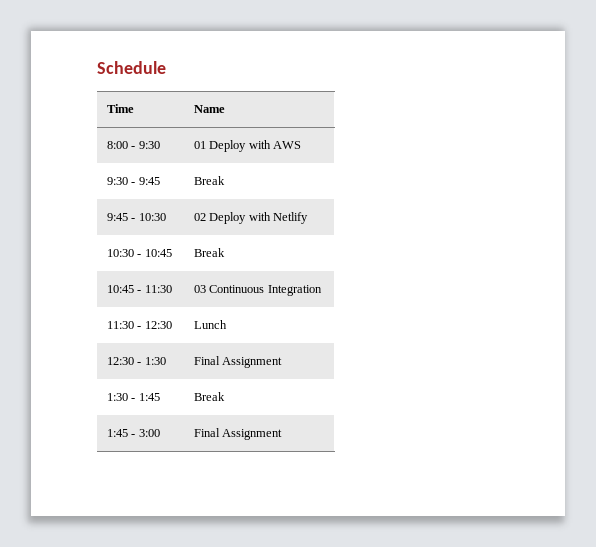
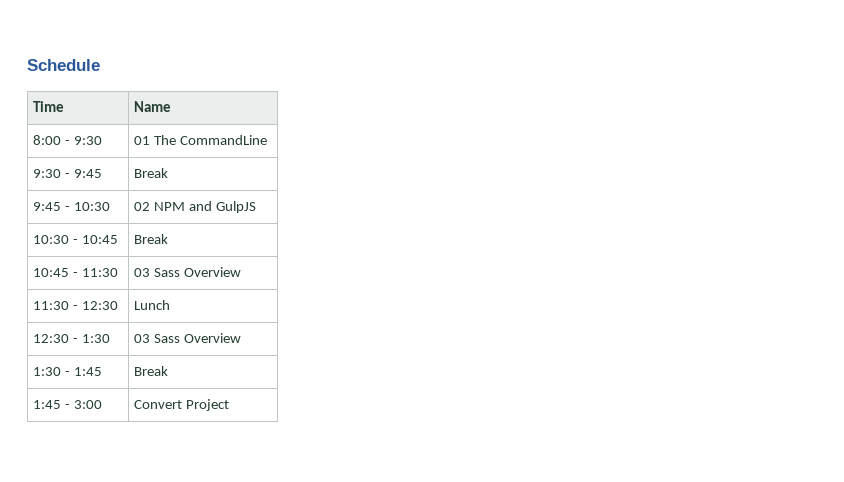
- 8:00 - 9:30 | 01 Deploy with AWS
+ 8:00 - 9:30 | 01 The CommandLine
- 9:45 - 10:30 | 02 Deploy with Netlify
+ 9:45 - 10:30 | 02 NPM and GulpJS
- 10:45 - 11:30 | 03 Continuous Integration
+ 10:45 - 11:30 | 03 Sass Overview
- 12:30 - 1:30 | Final Assignment
+ 12:30 - 1:30 | 03 Sass Overview
- 1:45 - 3:00 | Final Assignment
+ 1:45 - 3:00 | Convert Project

